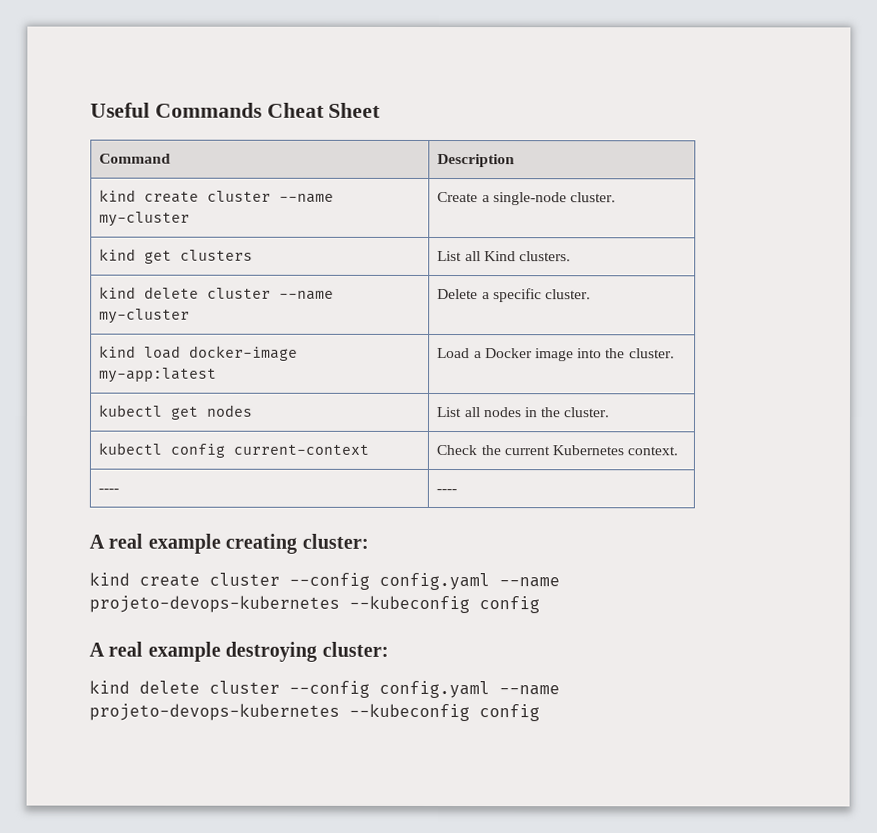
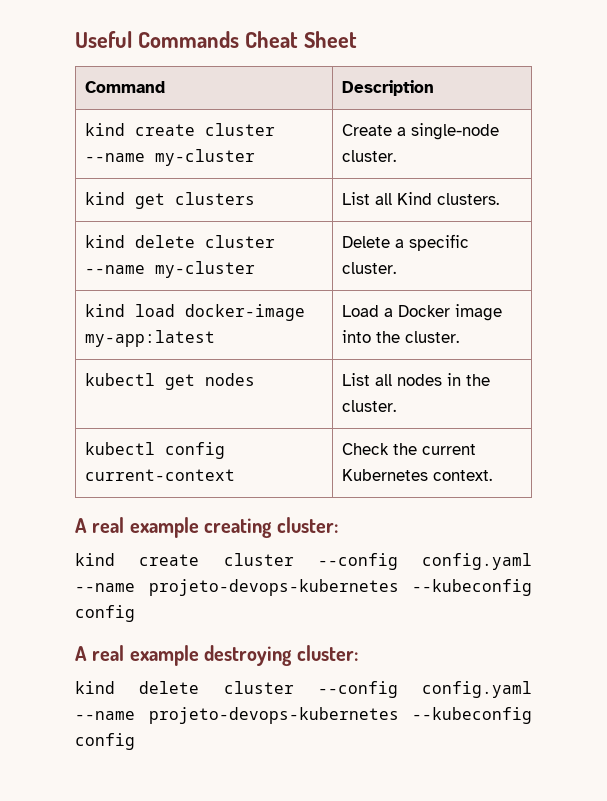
- ---- | ----

